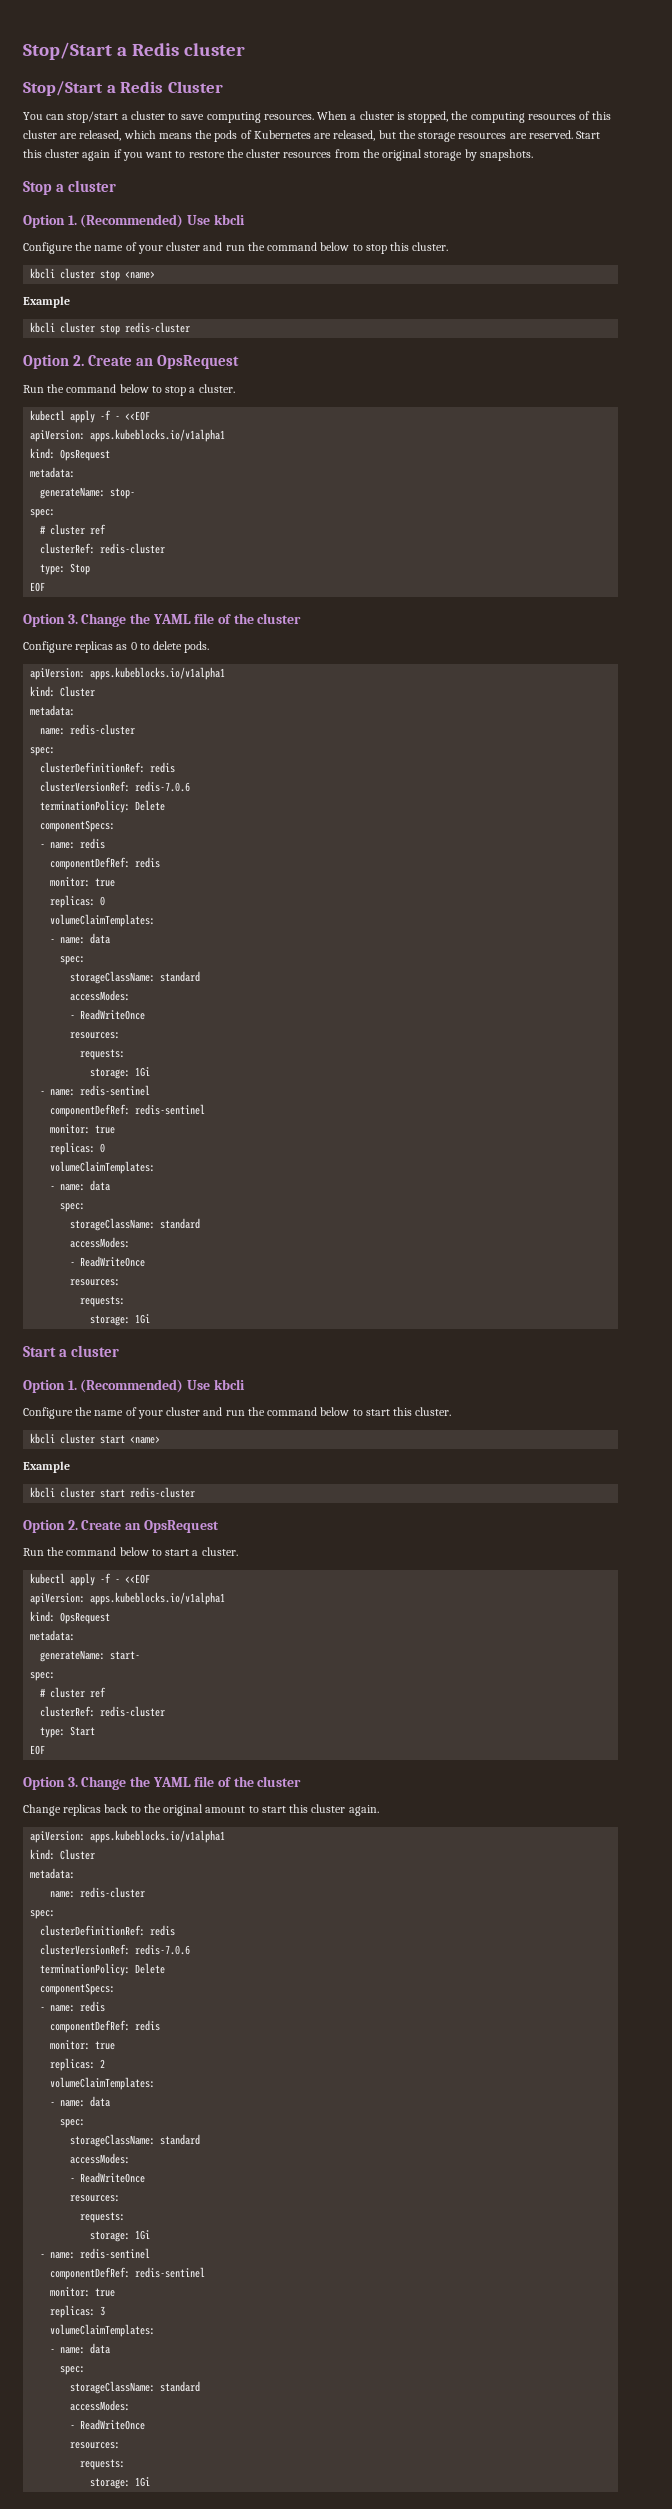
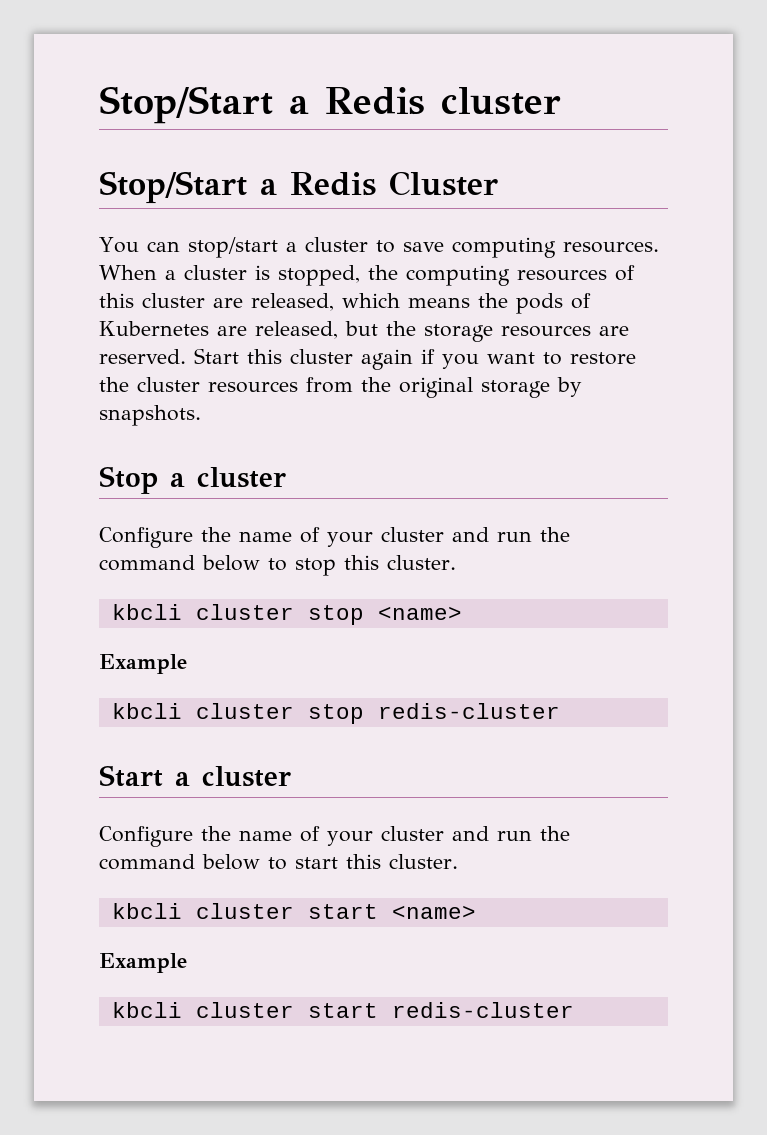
  Stop a cluster
- Option 1. (Recommended) Use kbcli
  kbcli cluster stop redis-cluster
- Option 2. Create an OpsRequest
- Run the command below to stop a cluster.
- kubectl apply -f - <<EOF
- apiVersion: apps.kubeblocks.io/v1alpha1
- kind: OpsRequest
- metadata:
- generateName: stop-
- spec:
- # cluster ref
- clusterRef: redis-cluster
- type: Stop
- EOF
- Option 3. Change the YAML file of the cluster
- Configure replicas as 0 to delete pods.
- apiVersion: apps.kubeblocks.io/v1alpha1
- kind: Cluster
- metadata:
- name: redis-cluster
- spec:
- clusterDefinitionRef: redis
- clusterVersionRef: redis-7.0.6
- terminationPolicy: Delete
- componentSpecs:
- - name: redis
- componentDefRef: redis
- monitor: true
- replicas: 0
- volumeClaimTemplates:
- - name: data
- spec:
- storageClassName: standard
- accessModes:
- - ReadWriteOnce
- resources:
- requests:
- storage: 1Gi
- - name: redis-sentinel
- componentDefRef: redis-sentinel
- monitor: true
- replicas: 0
- volumeClaimTemplates:
- - name: data
- spec:
- storageClassName: standard
- accessModes:
- - ReadWriteOnce
- resources:
- requests:
- storage: 1Gi
  Start a cluster
- Option 1. (Recommended) Use kbcli
  kbcli cluster start redis-cluster
- Option 2. Create an OpsRequest
- Run the command below to start a cluster.
- kubectl apply -f - <<EOF
- apiVersion: apps.kubeblocks.io/v1alpha1
- kind: OpsRequest
- metadata:
- generateName: start-
- spec:
- # cluster ref
- clusterRef: redis-cluster
- type: Start
- EOF
- Option 3. Change the YAML file of the cluster
- Change replicas back to the original amount to start this cluster again.
- apiVersion: apps.kubeblocks.io/v1alpha1
- kind: Cluster
- metadata:
- name: redis-cluster
- spec:
- clusterDefinitionRef: redis
- clusterVersionRef: redis-7.0.6
- terminationPolicy: Delete
- componentSpecs:
- - name: redis
- componentDefRef: redis
- monitor: true
- replicas: 2
- volumeClaimTemplates:
- - name: data
- spec:
- storageClassName: standard
- accessModes:
- - ReadWriteOnce
- resources:
- requests:
- storage: 1Gi
- - name: redis-sentinel
- componentDefRef: redis-sentinel
- monitor: true
- replicas: 3
- volumeClaimTemplates:
- - name: data
- spec:
- storageClassName: standard
- accessModes:
- - ReadWriteOnce
- resources:
- requests:
- storage: 1Gi

